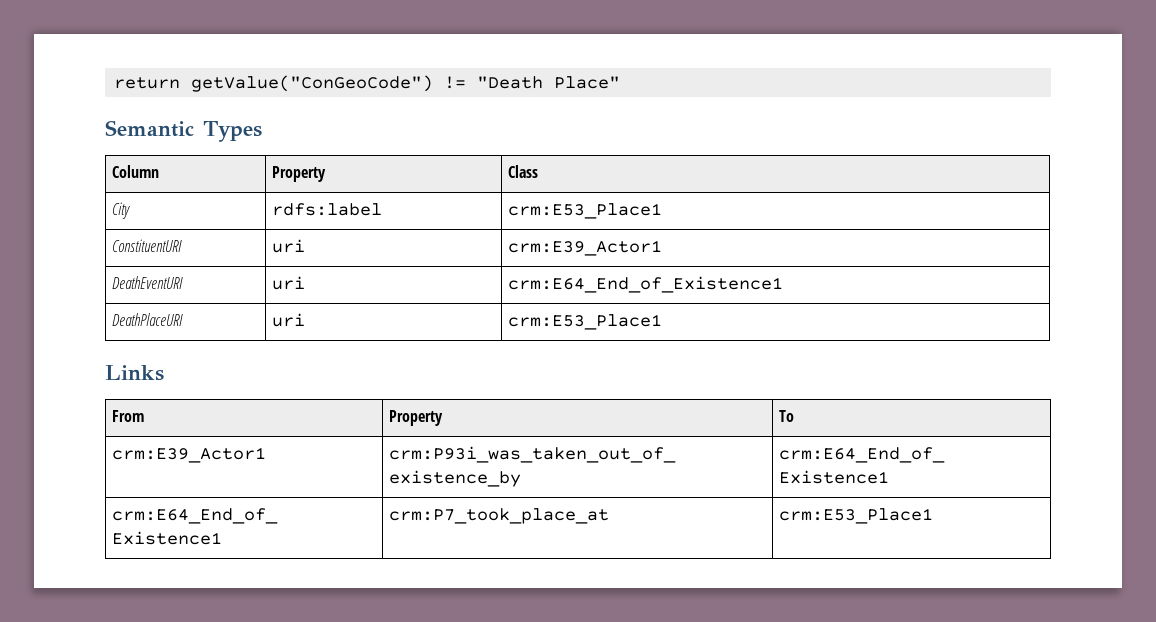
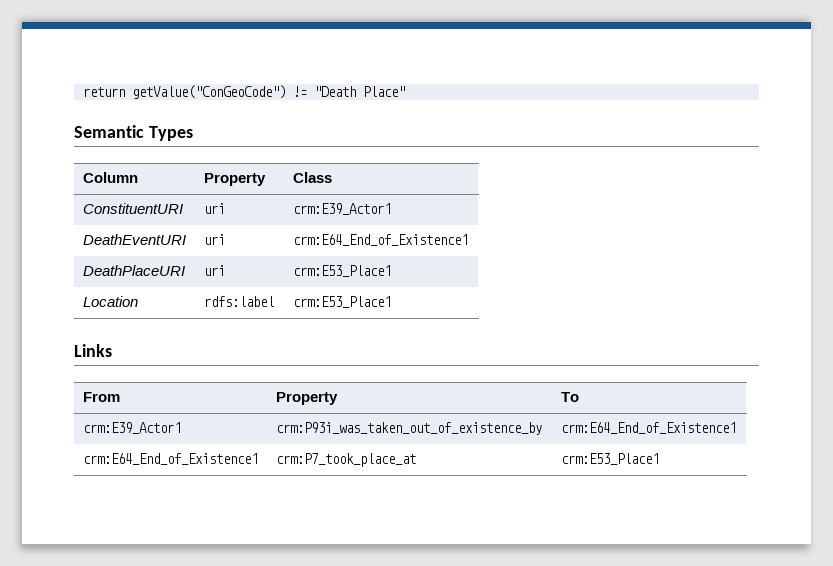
- City | rdfs:label | crm:E53_Place1
+ Location | rdfs:label | crm:E53_Place1

